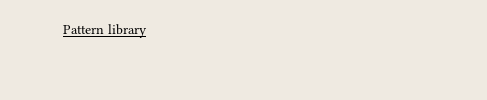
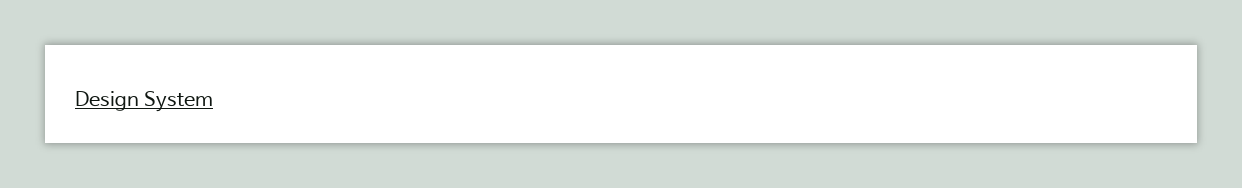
- Pattern library
+ Design System

